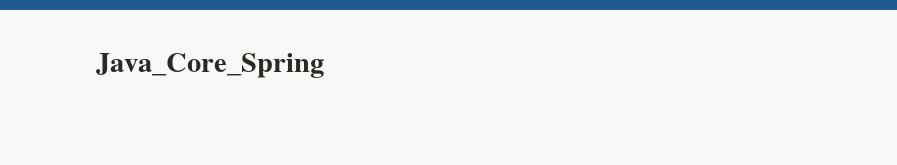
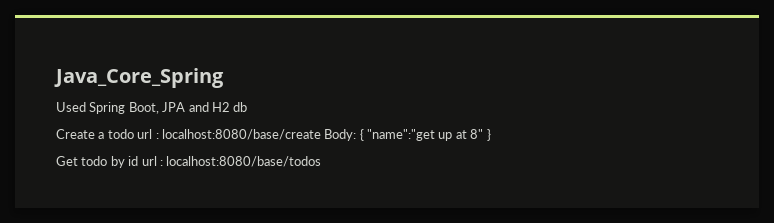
+ Used Spring Boot, JPA and H2 db
+ Create a todo url : localhost:8080/base/create Body: { "name":"get up at 8" }
+ Get todo by id url : localhost:8080/base/todos

